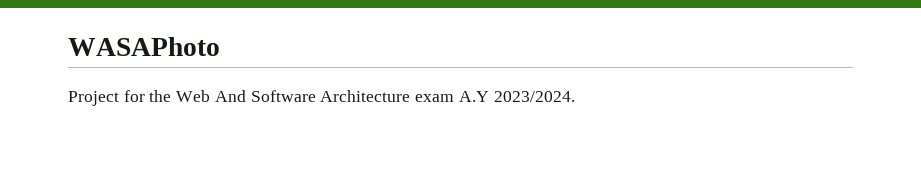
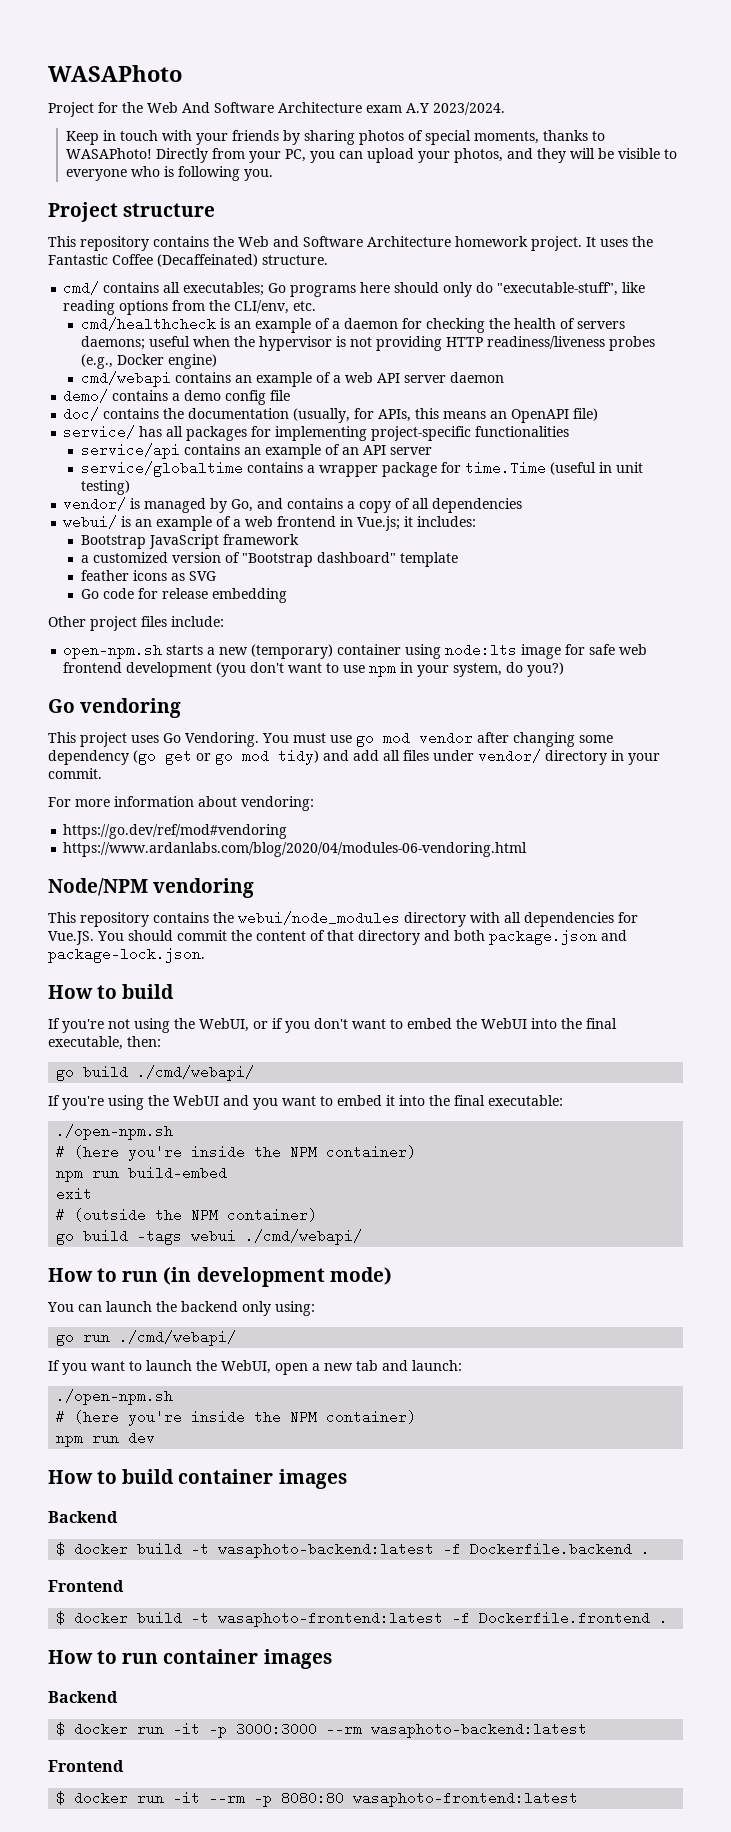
+ Keep in touch with your friends by sharing photos of special moments, thanks to WASAPhoto! Directly from your PC, you can upload your photos, and they will be visible to everyone who is following you.
+ Project structure
+ This repository contains the Web and Software Architecture homework project. It uses the Fantastic Coffee (Decaffeinated) structure.
+ cmd/ contains all executables; Go programs here should only do "executable-stuff", like reading options from the CLI/env, etc.
+ cmd/healthcheck is an example of a daemon for checking the health of servers daemons; useful when the hypervisor is not providing HTTP readiness/liveness probes (e.g., Docker engine)
+ cmd/webapi contains an example of a web API server daemon
+ demo/ contains a demo config file
+ doc/ contains the documentation (usually, for APIs, this means an OpenAPI file)
+ service/ has all packages for implementing project-specific functionalities
+ service/api contains an example of an API server
+ service/globaltime contains a wrapper package for time.Time (useful in unit testing)
+ vendor/ is managed by Go, and contains a copy of all dependencies
+ webui/ is an example of a web frontend in Vue.js; it includes:
+ Bootstrap JavaScript framework
+ a customized version of "Bootstrap dashboard" template
+ feather icons as SVG
+ Go code for release embedding
+ Other project files include:
+ open-npm.sh starts a new (temporary) container using node:lts image for safe web frontend development (you don't want to use npm in your system, do you?)
+ Go vendoring
+ This project uses Go Vendoring. You must use go mod vendor after changing some dependency (go get or go mod tidy) and add all files under vendor/ directory in your commit.
+ For more information about vendoring:
+ https://go.dev/ref/mod#vendoring
+ https://www.ardanlabs.com/blog/2020/04/modules-06-vendoring.html
+ Node/NPM vendoring
+ This repository contains the webui/node_modules directory with all dependencies for Vue.JS. You should commit the content of that directory and both package.json and package-lock.json.
+ How to build
+ If you're not using the WebUI, or if you don't want to embed the WebUI into the final executable, then:
+ go build ./cmd/webapi/
+ If you're using the WebUI and you want to embed it into the final executable:
+ ./open-npm.sh
+ # (here you're inside the NPM container)
+ npm run build-embed
+ exit
+ # (outside the NPM container)
+ go build -tags webui ./cmd/webapi/
+ How to run (in development mode)
+ You can launch the backend only using:
+ go run ./cmd/webapi/
+ If you want to launch the WebUI, open a new tab and launch:
+ ./open-npm.sh
+ # (here you're inside the NPM container)
+ npm run dev
+ How to build container images
+ Backend
+ $ docker build -t wasaphoto-backend:latest -f Dockerfile.backend .
+ Frontend
+ $ docker build -t wasaphoto-frontend:latest -f Dockerfile.frontend .
+ How to run container images
+ Backend
+ $ docker run -it -p 3000:3000 --rm wasaphoto-backend:latest
+ Frontend
+ $ docker run -it --rm -p 8080:80 wasaphoto-frontend:latest

